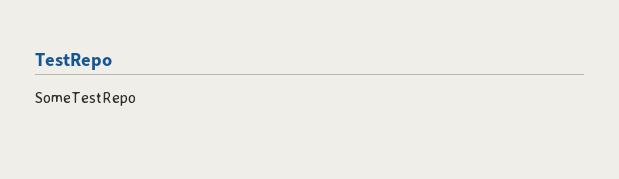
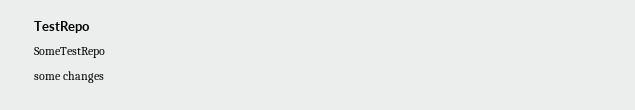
+ some changes

